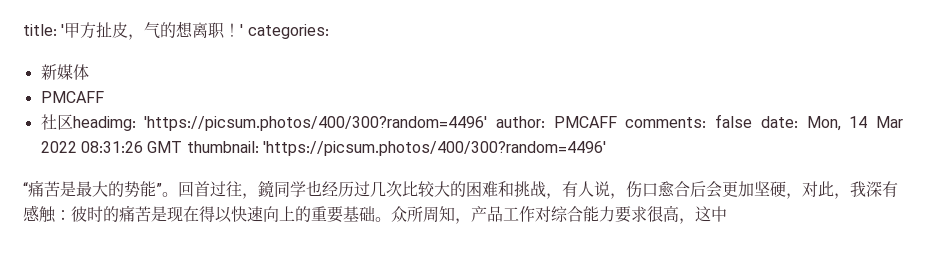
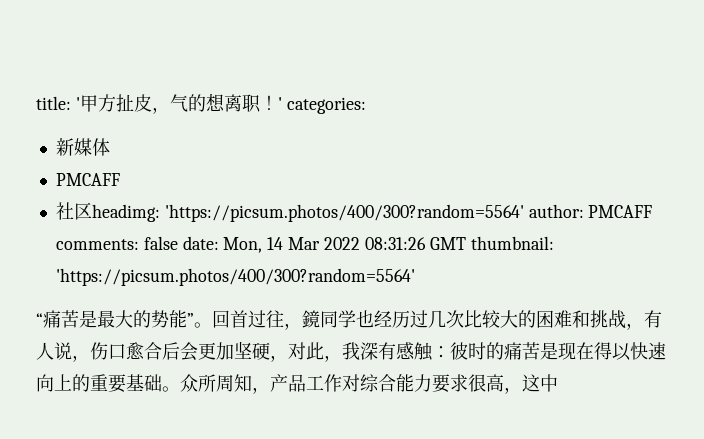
- 社区headimg: 'https://picsum.photos/400/300?random=4496' author: PMCAFF comments: false date: Mon, 14 Mar 2022 08:31:26 GMT thumbnail: 'https://picsum.photos/400/300?random=4496'
+ 社区headimg: 'https://picsum.photos/400/300?random=5564' author: PMCAFF comments: false date: Mon, 14 Mar 2022 08:31:26 GMT thumbnail: 'https://picsum.photos/400/300?random=5564'

